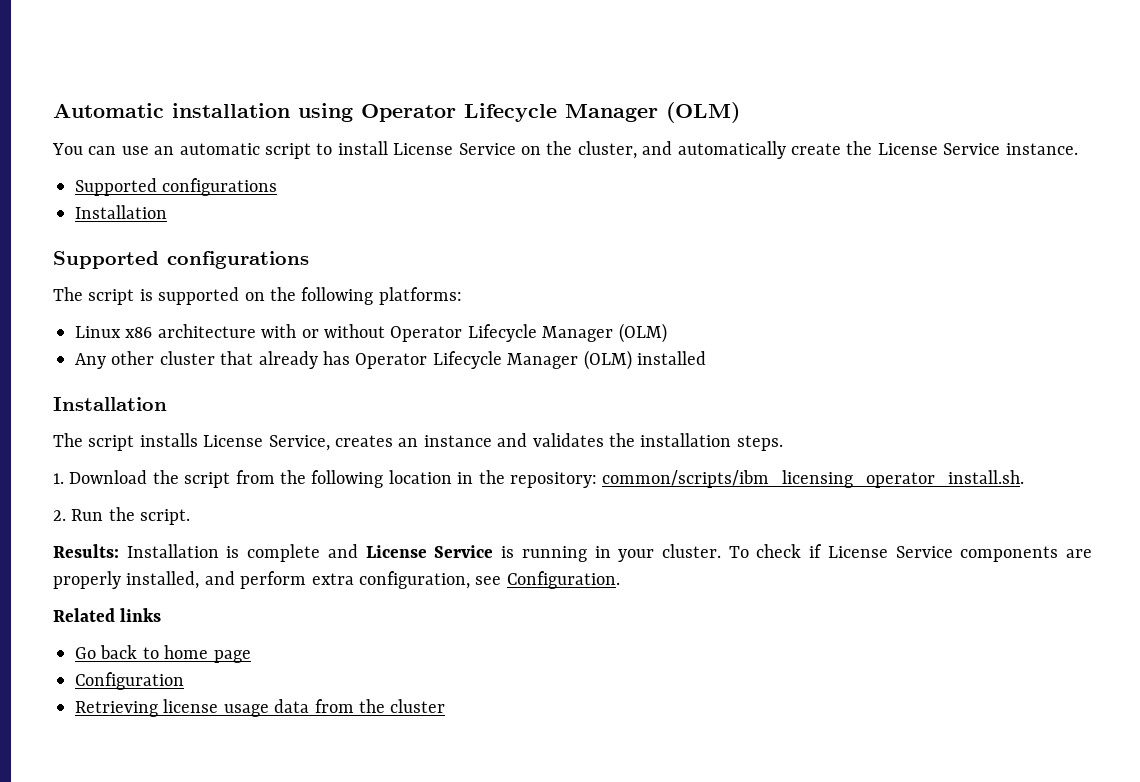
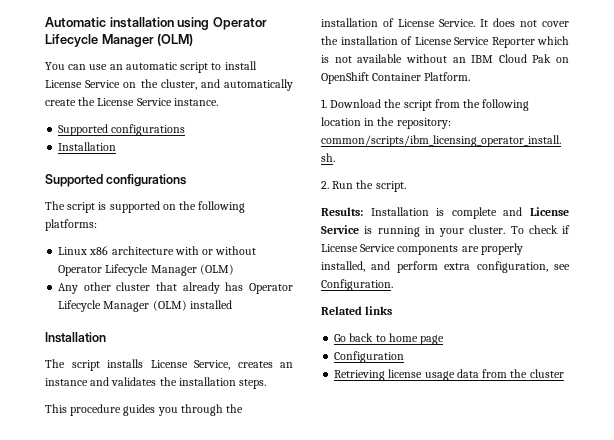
+ This procedure guides you through the installation of License Service. It does not cover the installation of License Service Reporter which is not available without an IBM Cloud Pak on OpenShift Container Platform.

